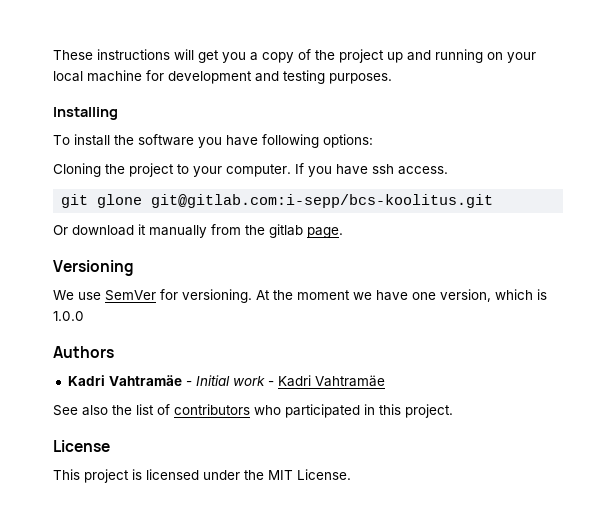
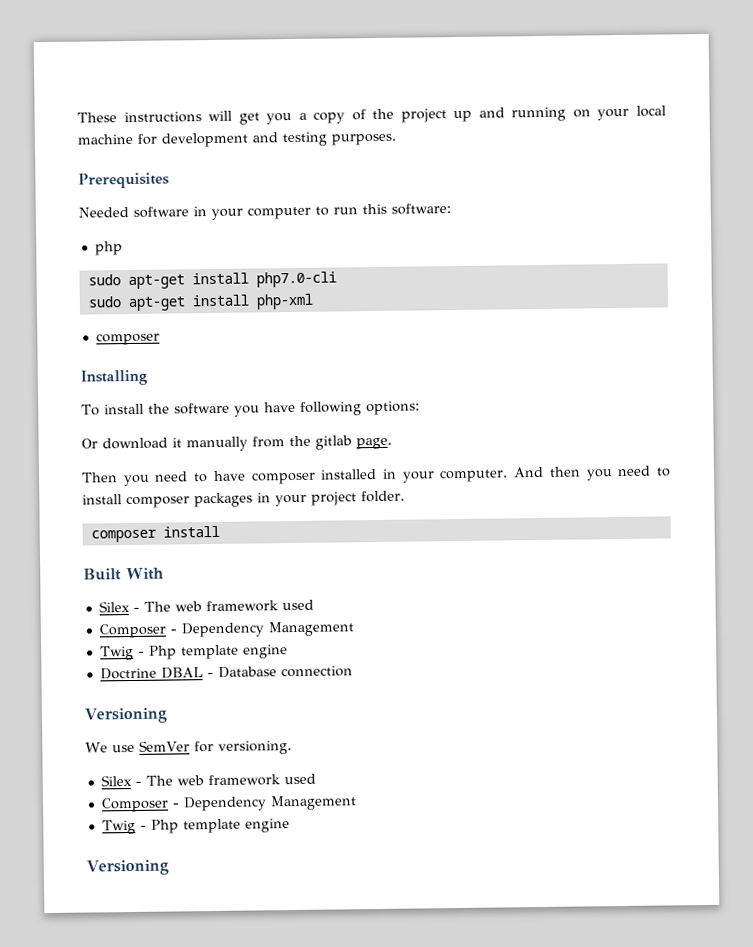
+ Prerequisites
+ Needed software in your computer to run this software:
+ php
+ sudo apt-get install php7.0-cli
+ sudo apt-get install php-xml
+ composer
- Cloning the project to your computer. If you have ssh access.
- git glone git@gitlab.com:i-sepp/bcs-koolitus.git
+ Then you need to have composer installed in your computer. And then you need to install composer packages in your project folder.
+ composer install
+ Built With
+ Silex - The web framework used
+ Composer - Dependency Management
+ Twig - Php template engine
+ Doctrine DBAL - Database connection
- We use SemVer for versioning. At the moment we have one version, which is 1.0.0
- Authors
- Kadri Vahtramäe - Initial work - Kadri Vahtramäe
- See also the list of contributors who participated in this project.
- License
- This project is licensed under the MIT License.
+ We use SemVer for versioning.
+ Silex - The web framework used
+ Composer - Dependency Management
+ Twig - Php template engine
+ Versioning

